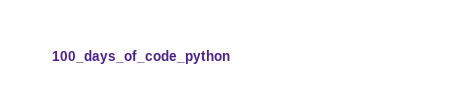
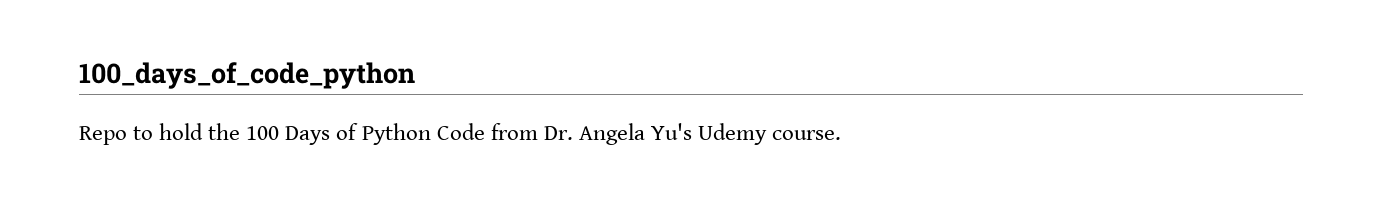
+ Repo to hold the 100 Days of Python Code from Dr. Angela Yu's Udemy course.

